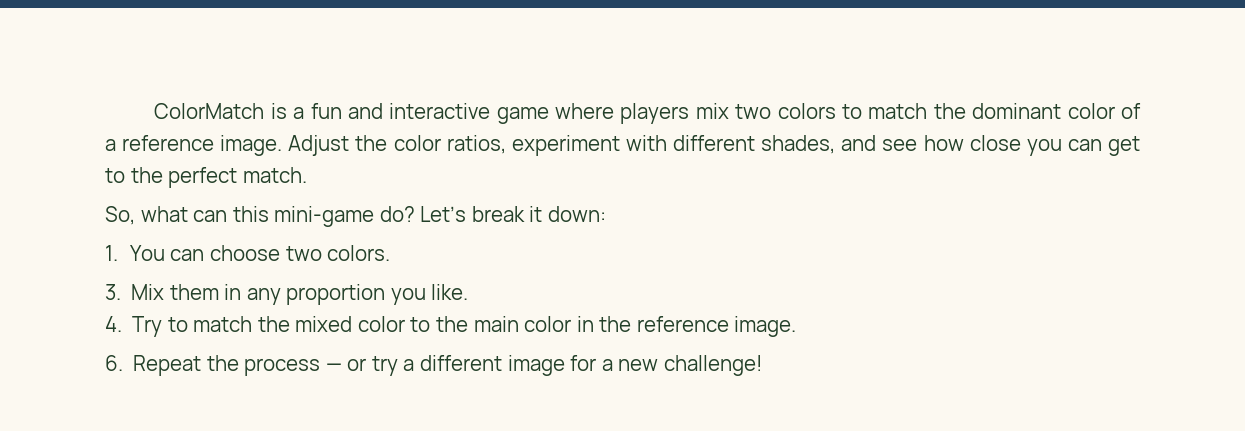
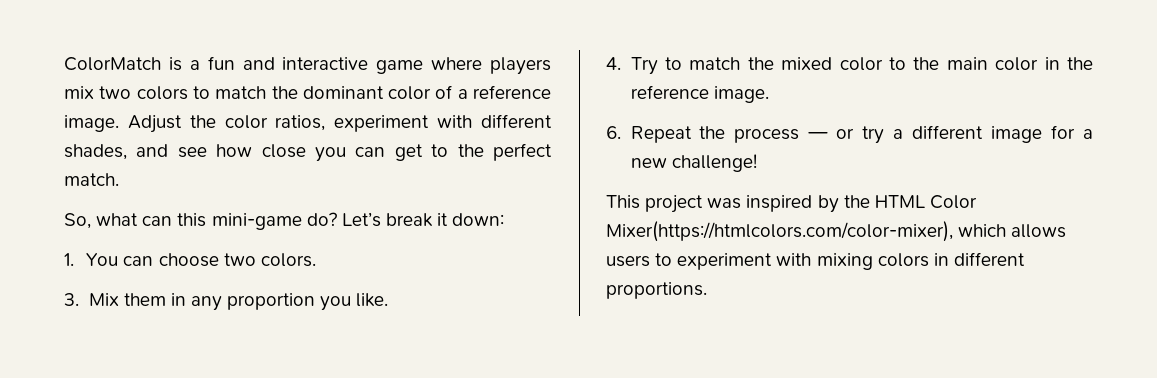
+ This project was inspired by the HTML Color Mixer(https://htmlcolors.com/color-mixer), which allows users to experiment with mixing colors in different proportions.

